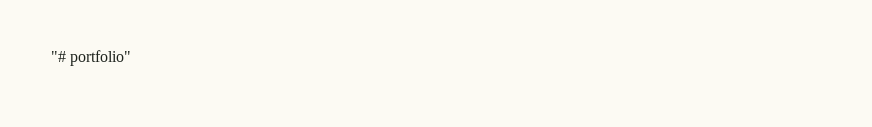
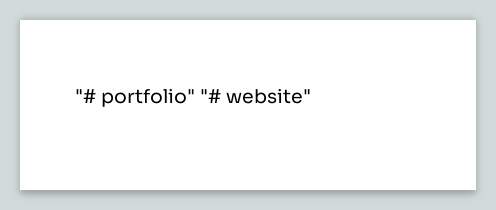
- "# portfolio"
+ "# portfolio" "# website"

